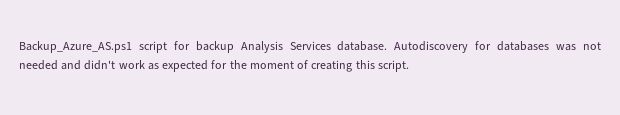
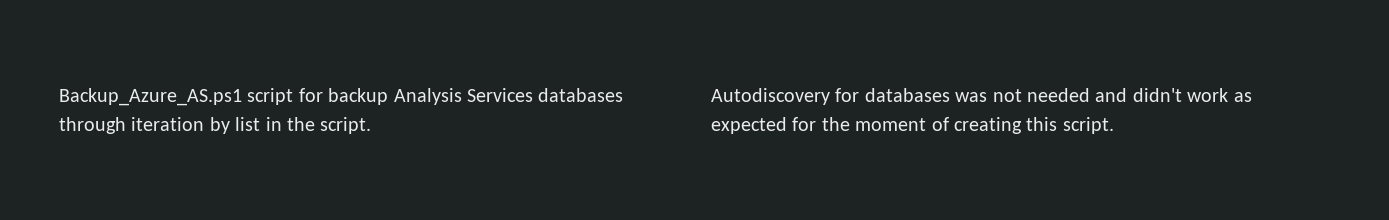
- Backup_Azure_AS.ps1 script for backup Analysis Services database. Autodiscovery for databases was not needed and didn't work as expected for the moment of creating this script.
+ Backup_Azure_AS.ps1 script for backup Analysis Services databases through iteration by list in the script.
+ Autodiscovery for databases was not needed and didn't work as expected for the moment of creating this script.

